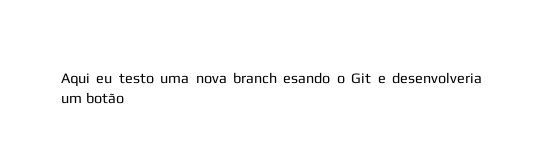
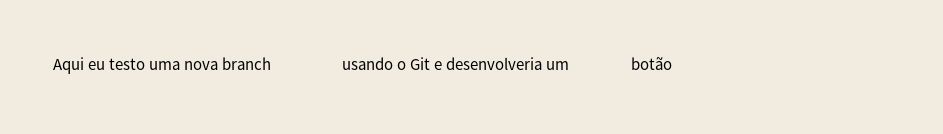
- Aqui eu testo uma nova branch esando o Git e desenvolveria um botão
+ Aqui eu testo uma nova branch usando o Git e desenvolveria um botão

